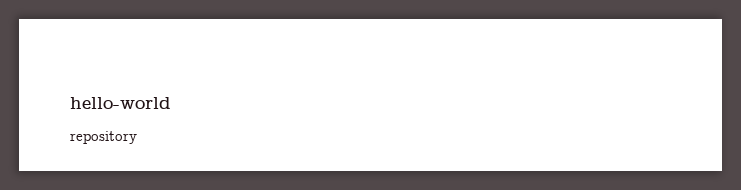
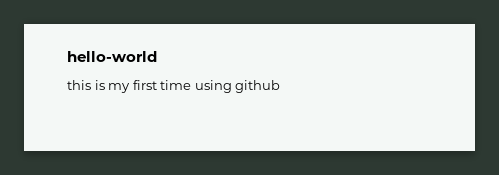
- repository
+ this is my first time using github

